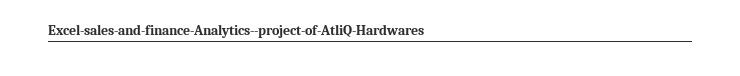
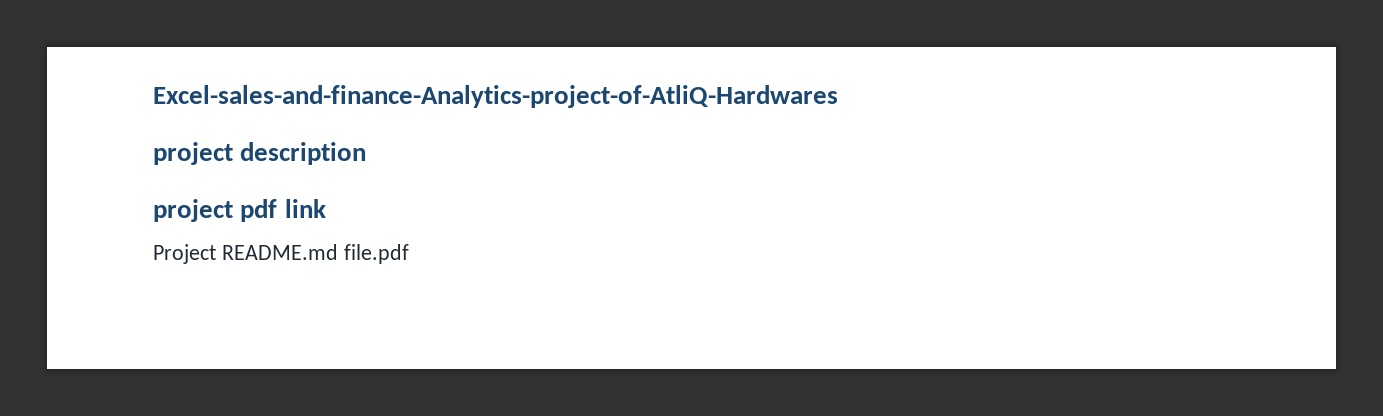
- Excel-sales-and-finance-Analytics--project-of-AtliQ-Hardwares
+ Excel-sales-and-finance-Analytics-project-of-AtliQ-Hardwares
+ project description
+ project pdf link
+ Project README.md file.pdf

